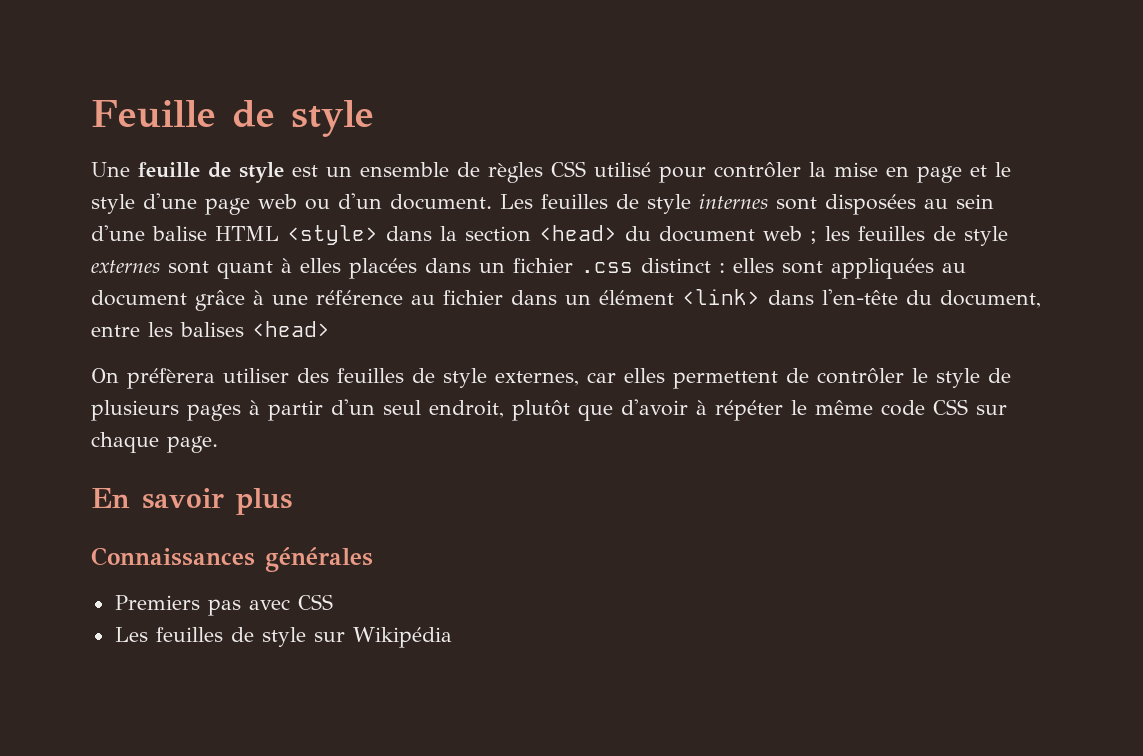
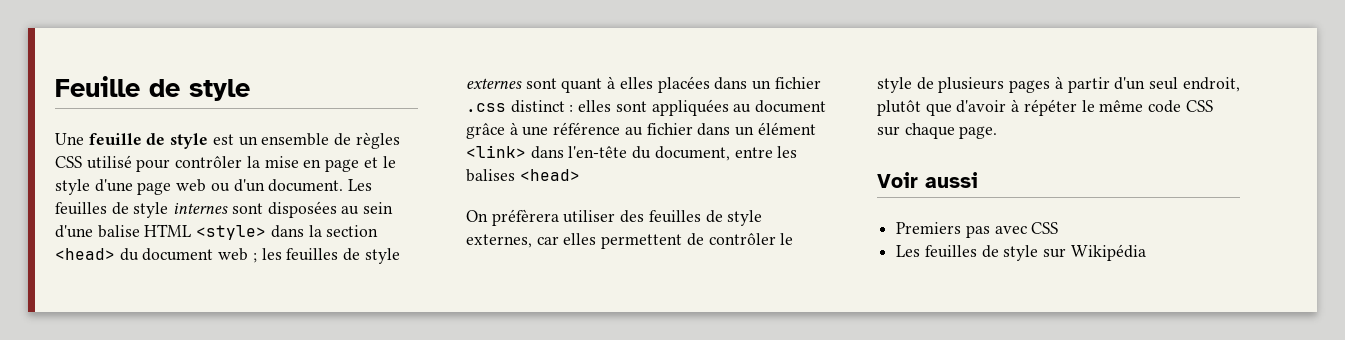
- En savoir plus
- Connaissances générales
+ Voir aussi

